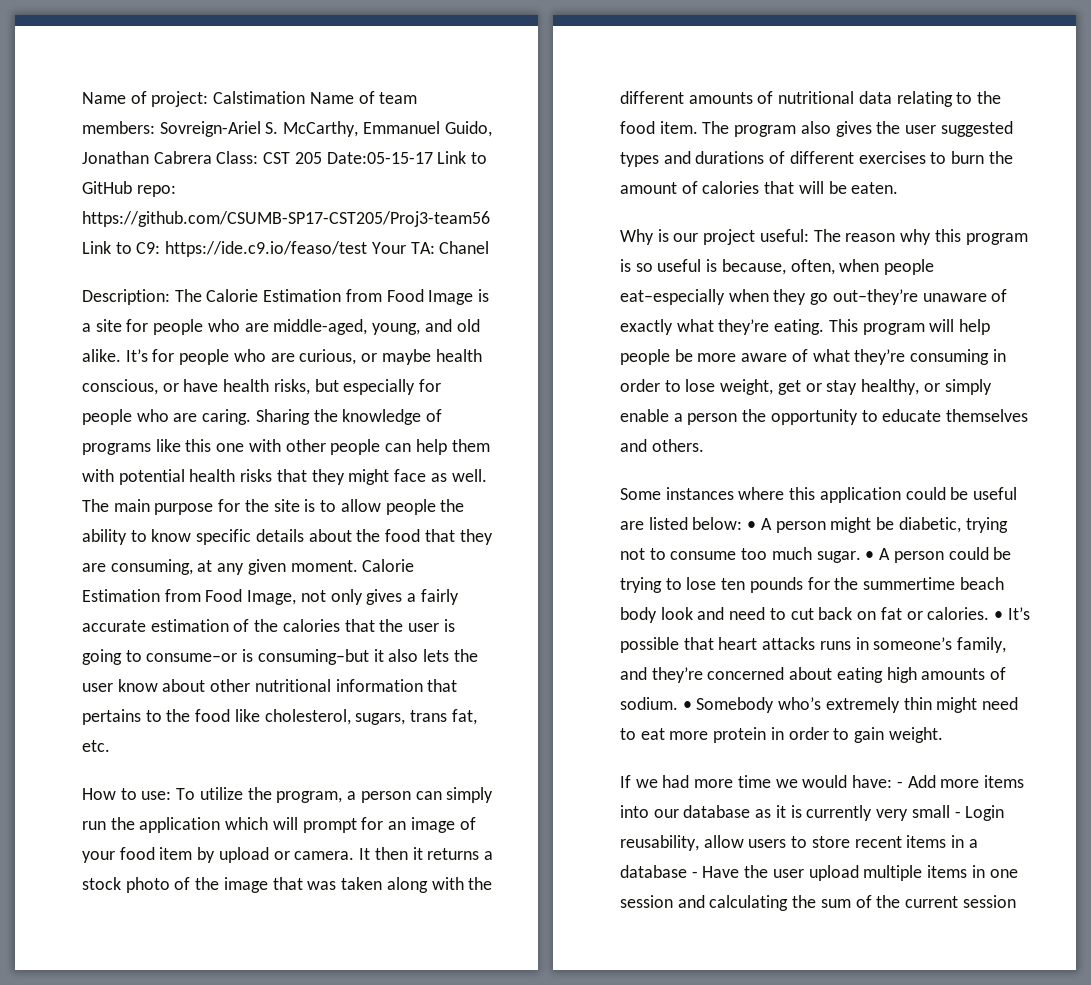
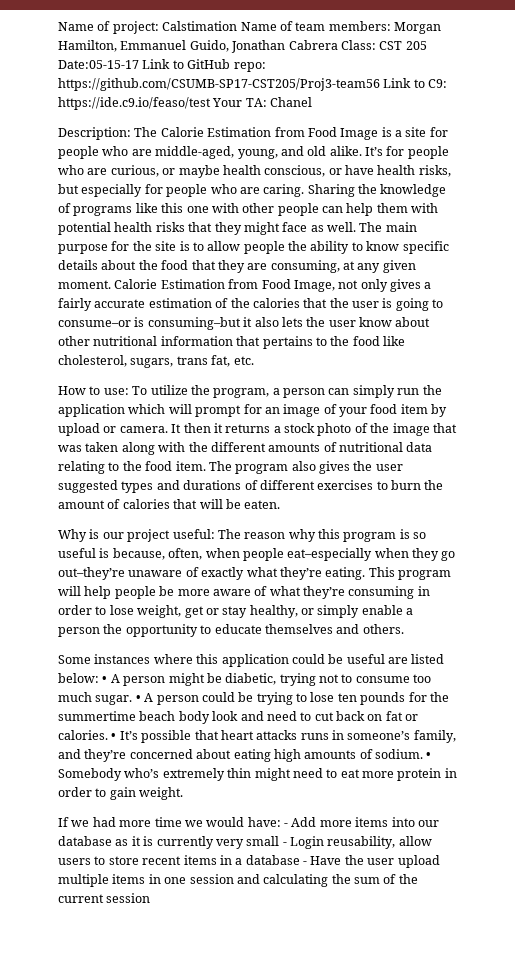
- Name of project: Calstimation Name of team members: Sovreign-Ariel S. McCarthy, Emmanuel Guido, Jonathan Cabrera Class: CST 205 Date:05-15-17 Link to GitHub repo: https://github.com/CSUMB-SP17-CST205/Proj3-team56 Link to C9: https://ide.c9.io/feaso/test Your TA: Chanel
+ Name of project: Calstimation Name of team members: Morgan Hamilton, Emmanuel Guido, Jonathan Cabrera Class: CST 205 Date:05-15-17 Link to GitHub repo: https://github.com/CSUMB-SP17-CST205/Proj3-team56 Link to C9: https://ide.c9.io/feaso/test Your TA: Chanel

